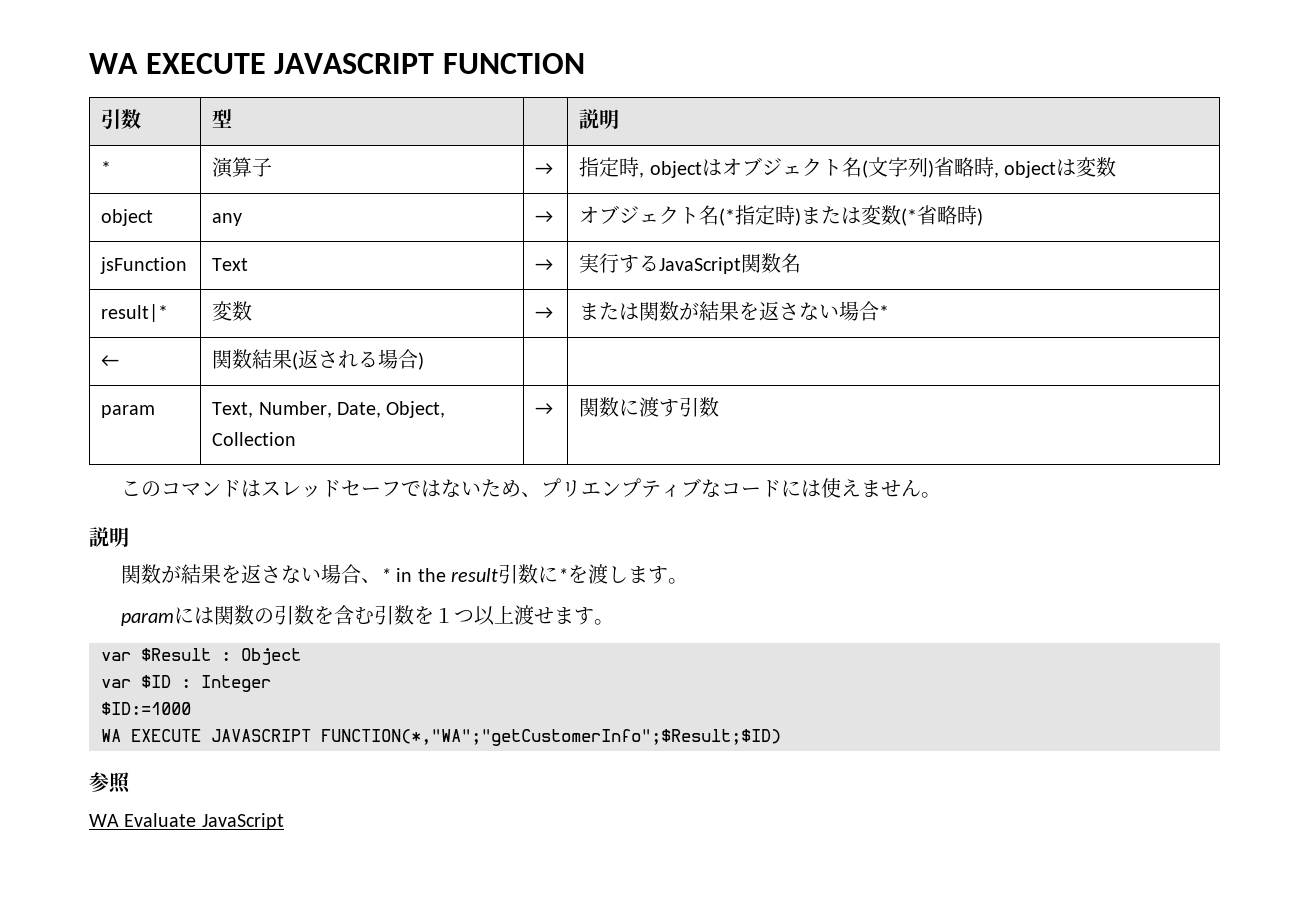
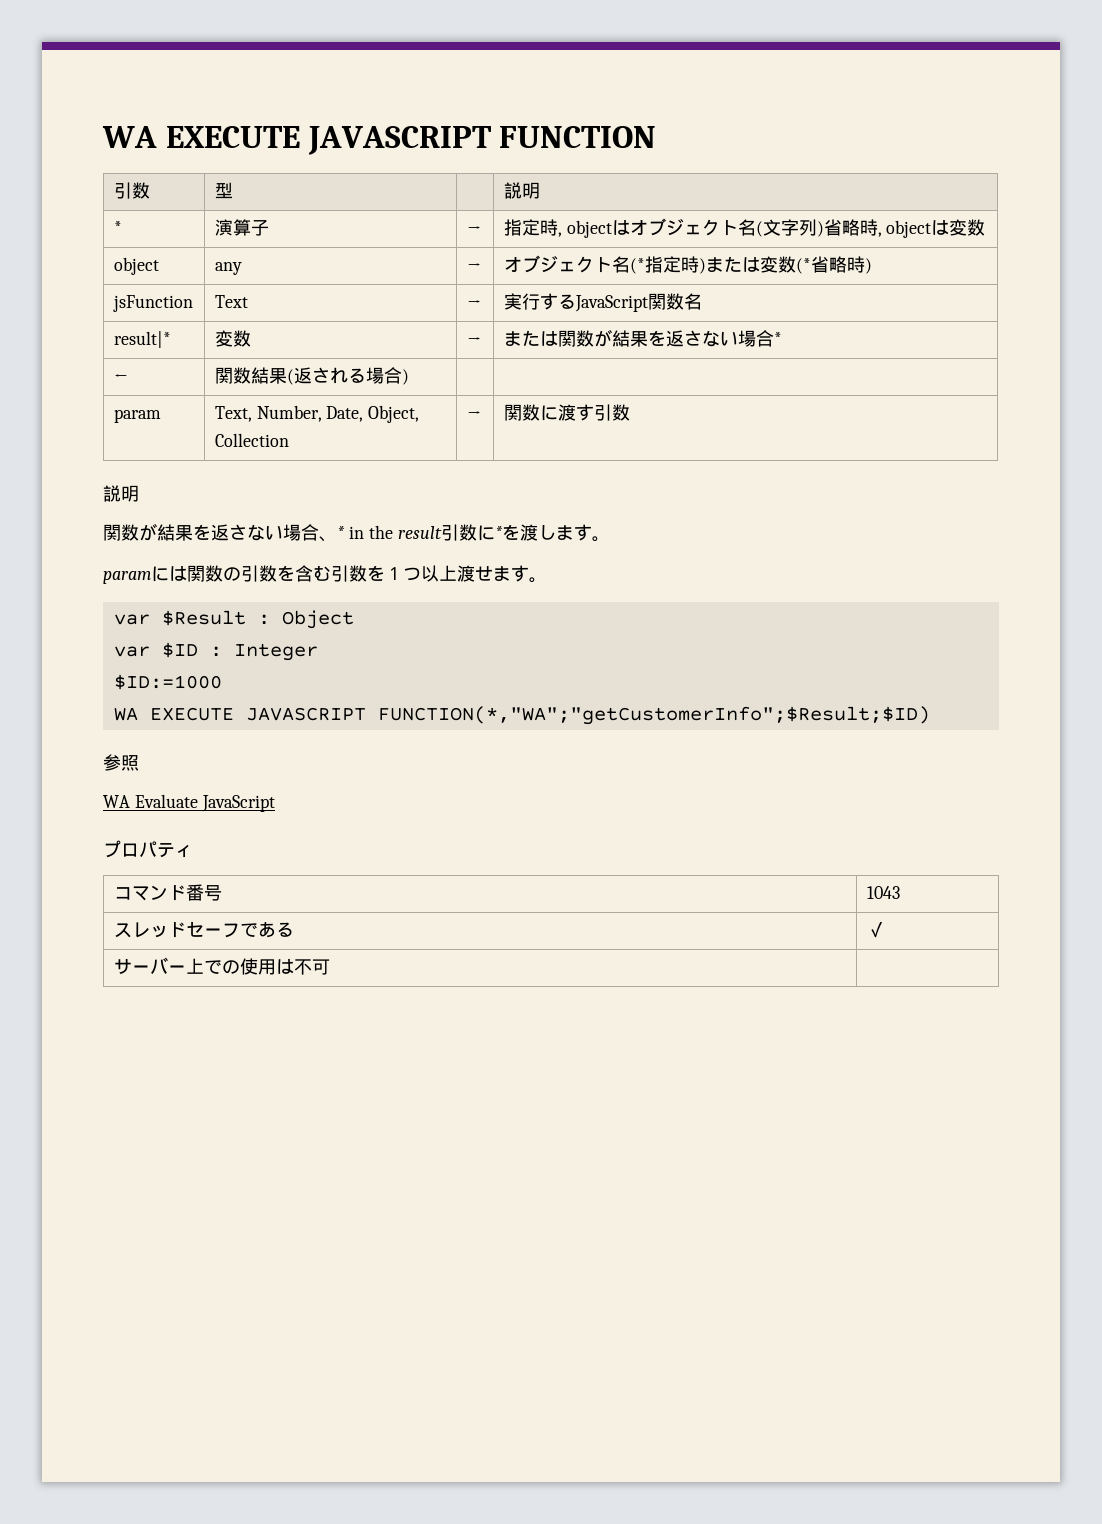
- このコマンドはスレッドセーフではないため、プリエンプティブなコードには使えません。
+ プロパティ
+ コマンド番号 | 1043
+ スレッドセーフである | ✓
+ サーバー上での使用は不可 |

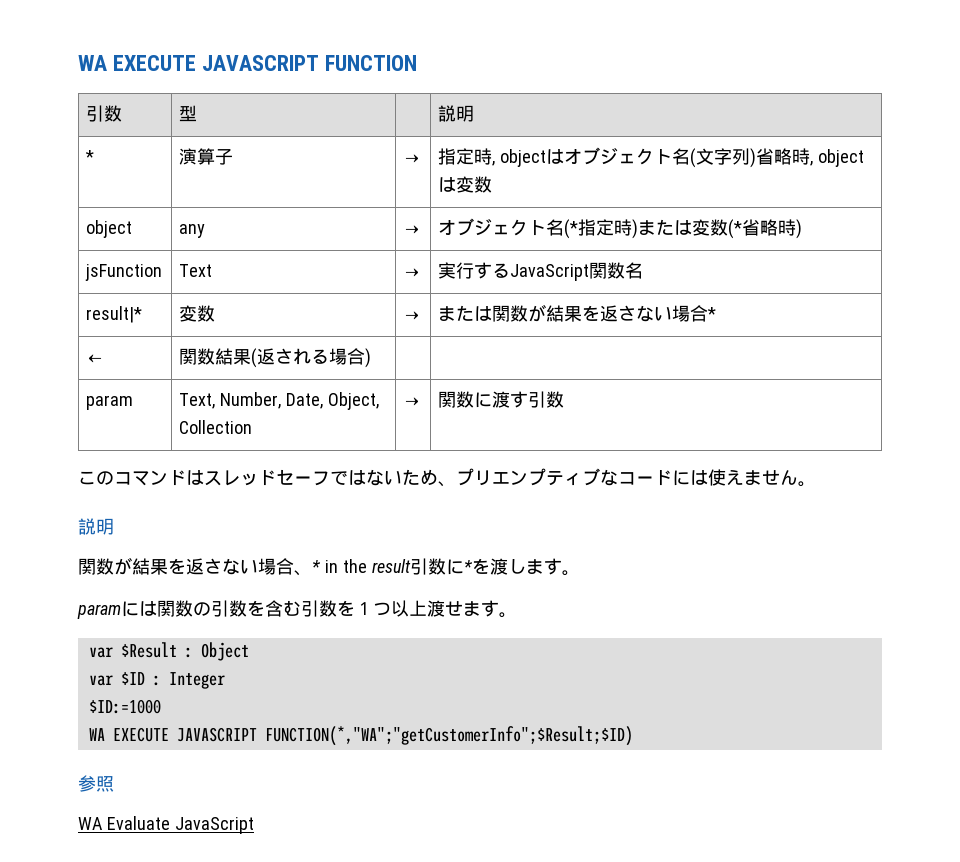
+ このコマンドはスレッドセーフではないため、プリエンプティブなコードには使えません。
- プロパティ
- コマンド番号 | 1043
- スレッドセーフである | ✓
- サーバー上での使用は不可 |

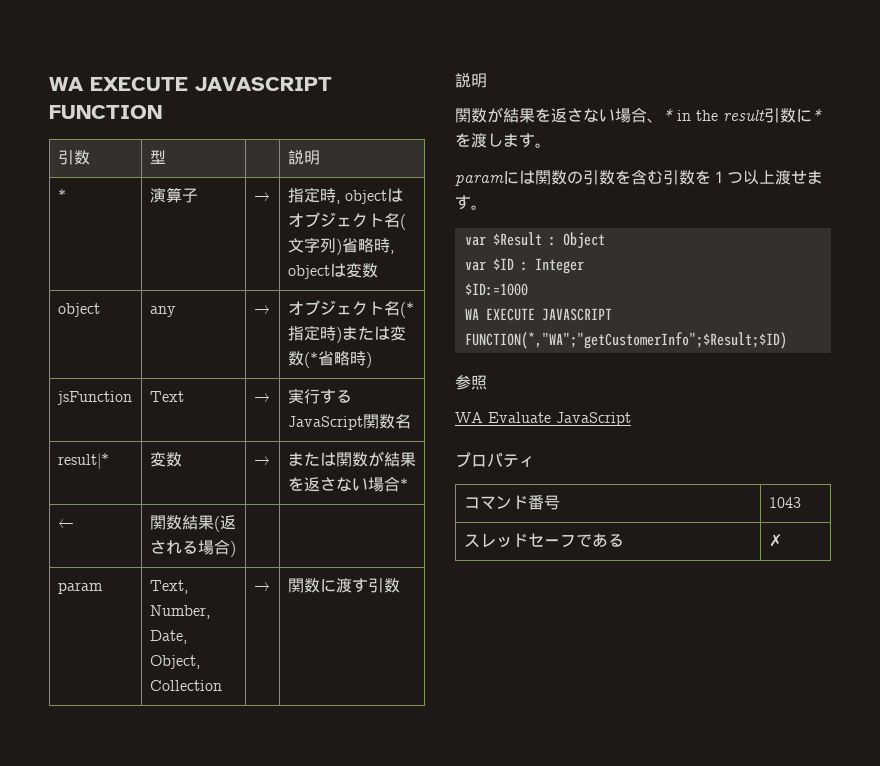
- このコマンドはスレッドセーフではないため、プリエンプティブなコードには使えません。
+ プロパティ
+ コマンド番号 | 1043
+ スレッドセーフである | ✗

